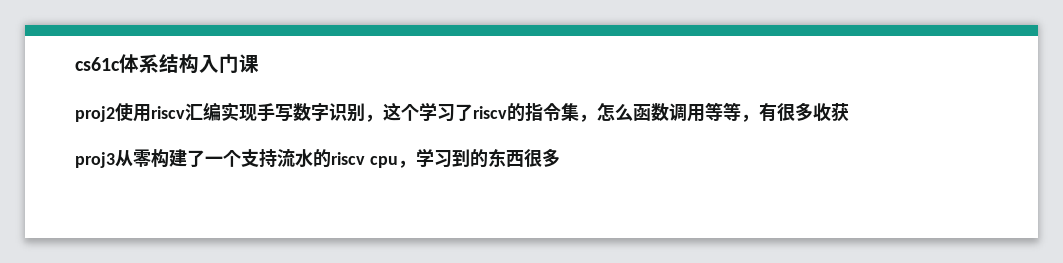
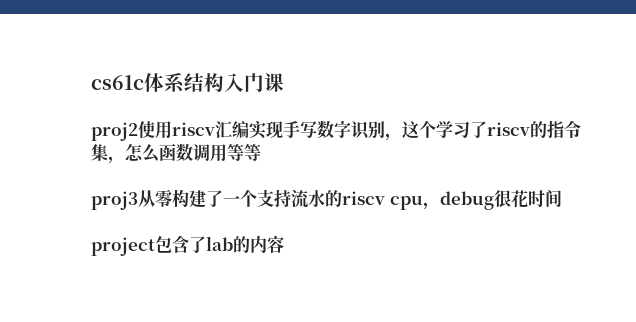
- proj2使用riscv汇编实现手写数字识别，这个学习了riscv的指令集，怎么函数调用等等，有很多收获
+ proj2使用riscv汇编实现手写数字识别，这个学习了riscv的指令集，怎么函数调用等等
- proj3从零构建了一个支持流水的riscv cpu，学习到的东西很多
+ proj3从零构建了一个支持流水的riscv cpu，debug很花时间
+ project包含了lab的内容

